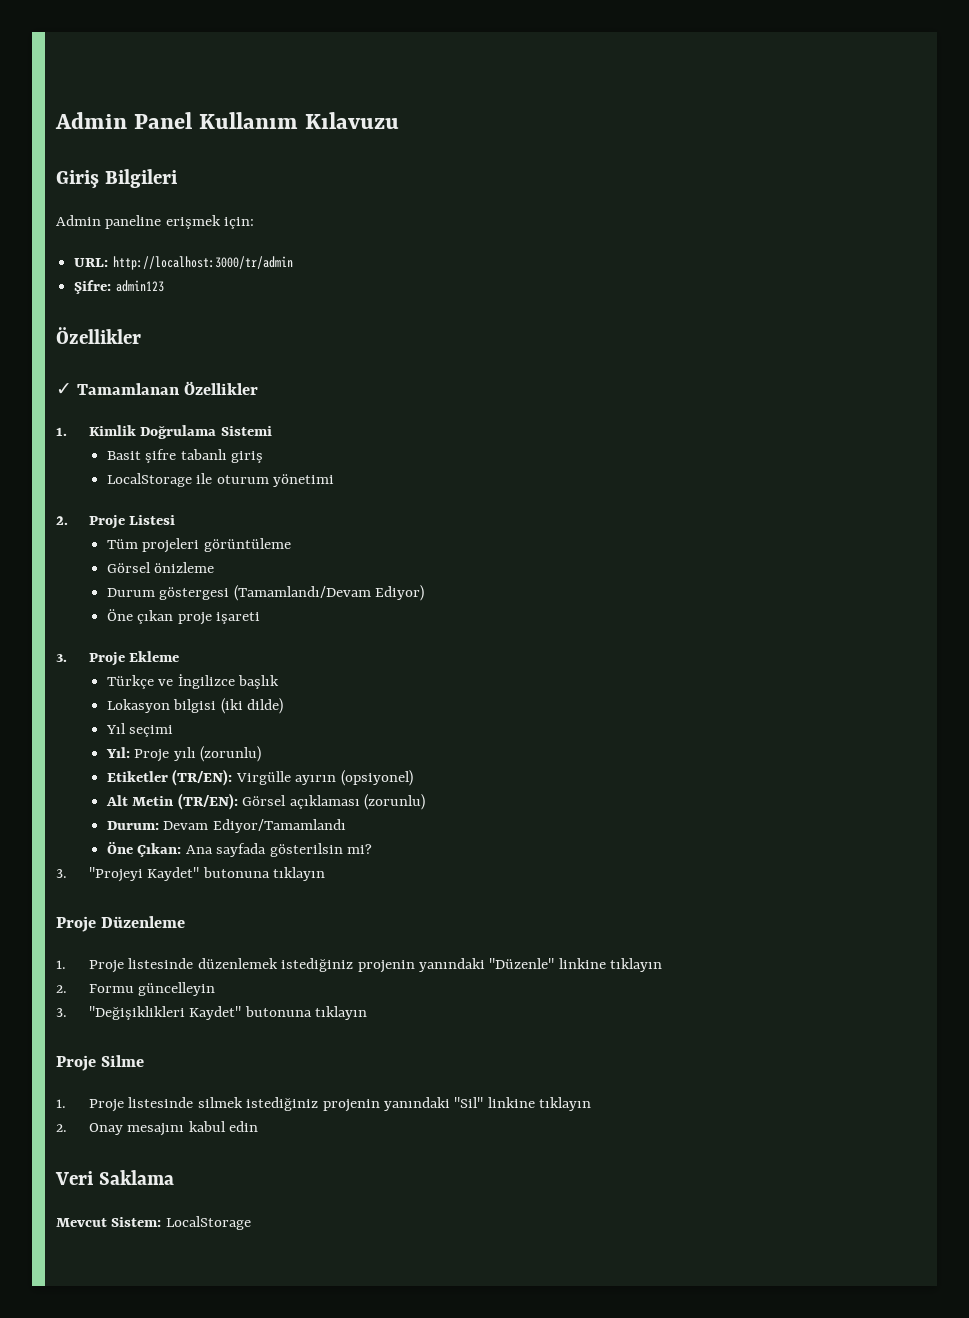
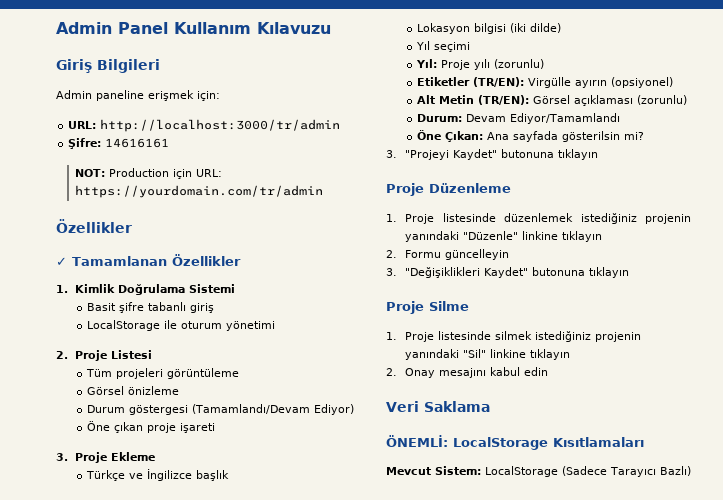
- Şifre: admin123
+ Şifre: 14616161
+ NOT: Production için URL: https://yourdomain.com/tr/admin
+ ÖNEMLİ: LocalStorage Kısıtlamaları
- Mevcut Sistem: LocalStorage
+ Mevcut Sistem: LocalStorage (Sadece Tarayıcı Bazlı)

